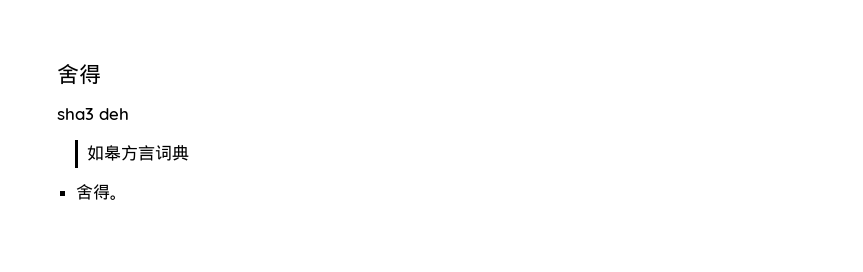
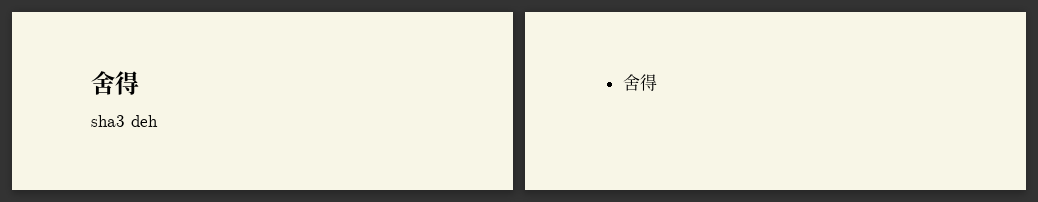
  sha3 deh
- 如皋方言词典
- 舍得。
+ 舍得

